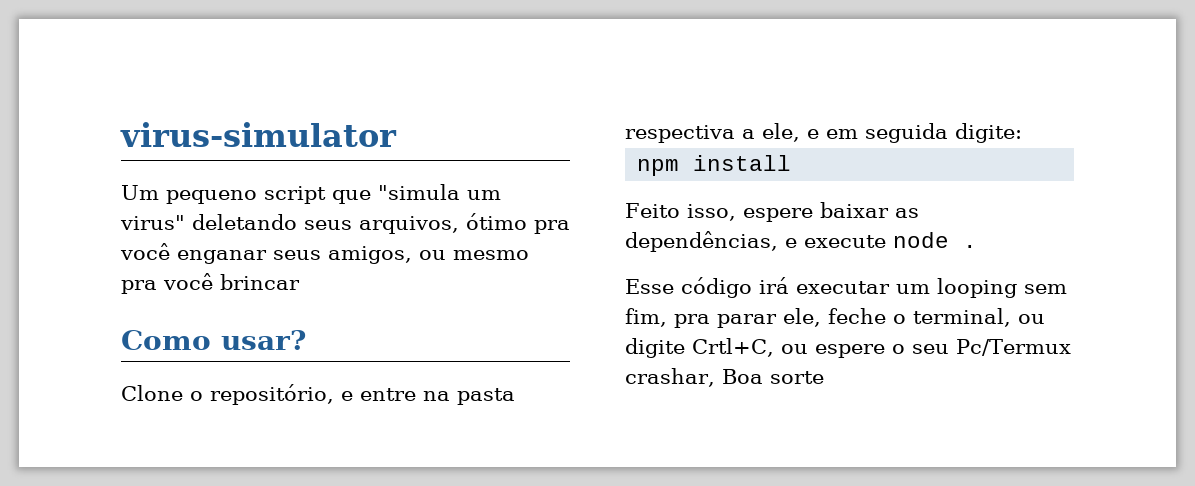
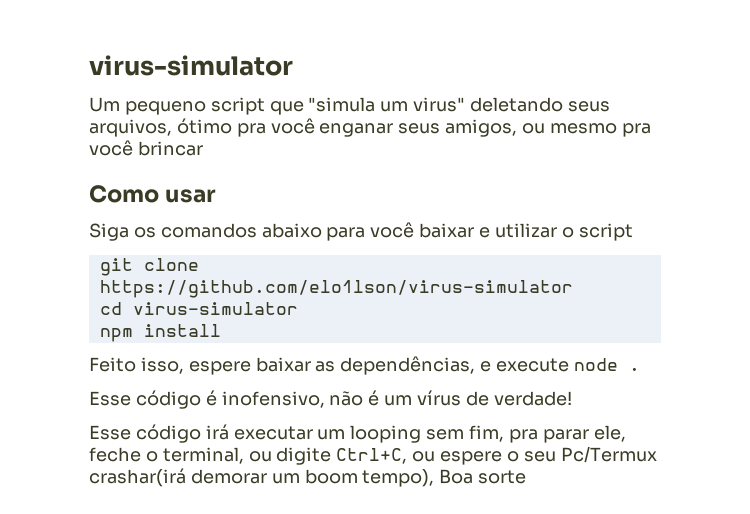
- Como usar?
- Clone o repositório, e entre na pasta respectiva a ele, e em seguida digite:
+ Como usar
+ Siga os comandos abaixo para você baixar e utilizar o script
+ git clone https://github.com/elo1lson/virus-simulator
+ cd virus-simulator
+ Esse código é inofensivo, não é um vírus de verdade!
- Esse código irá executar um looping sem fim, pra parar ele, feche o terminal, ou digite Crtl+C, ou espere o seu Pc/Termux crashar, Boa sorte
+ Esse código irá executar um looping sem fim, pra parar ele, feche o terminal, ou digite Ctrl+C, ou espere o seu Pc/Termux crashar(irá demorar um boom tempo), Boa sorte

